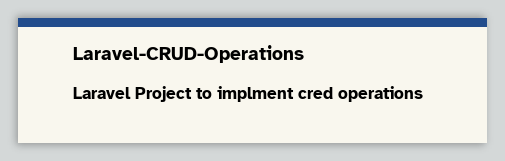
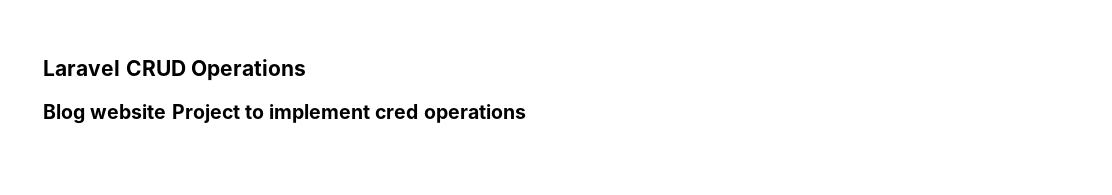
- Laravel-CRUD-Operations
- Laravel Project to implment cred operations
+ Laravel CRUD Operations
+ Blog website Project to implement cred operations

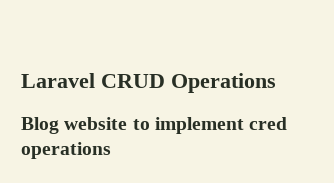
- Blog website Project to implement cred operations
+ Blog website to implement cred operations

